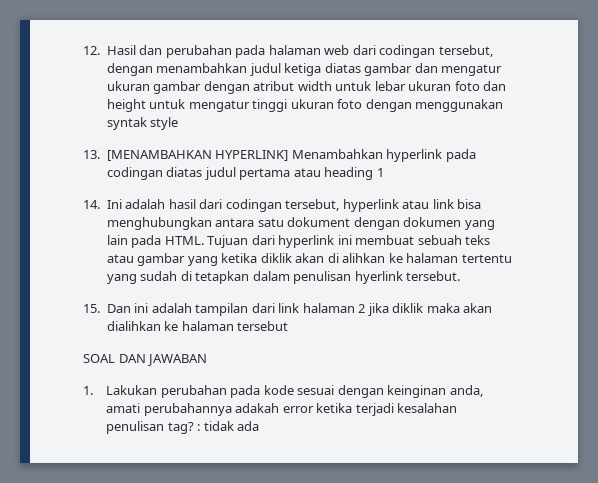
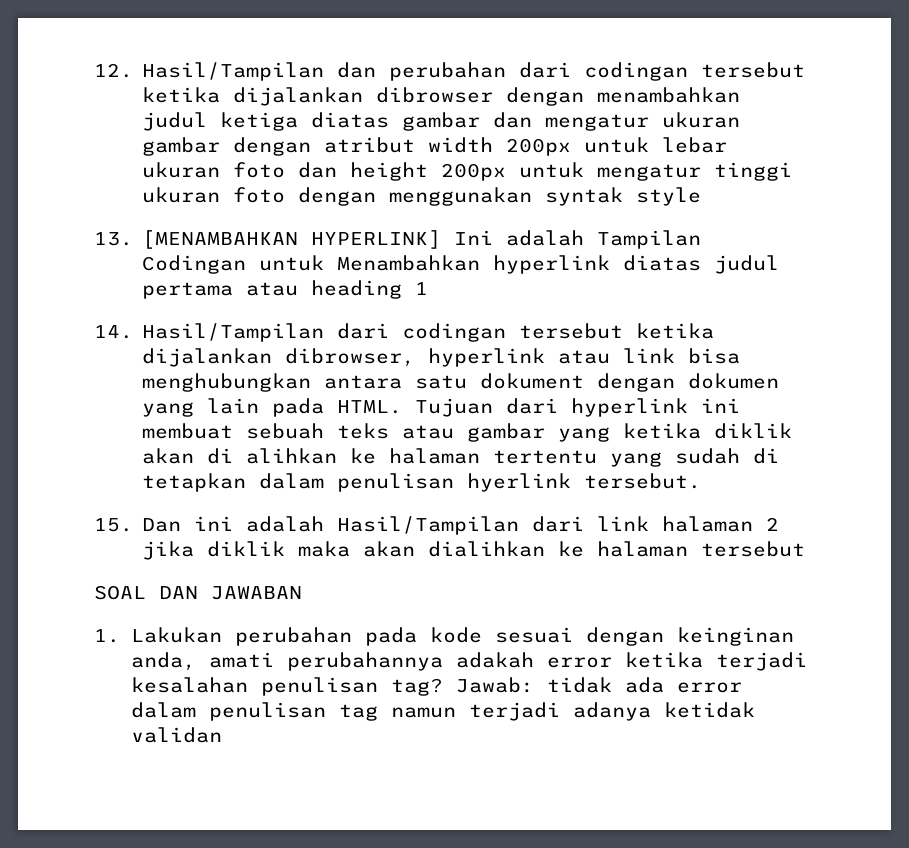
- 12. Hasil dan perubahan pada halaman web dari codingan tersebut, dengan menambahkan judul ketiga diatas gambar dan mengatur ukuran gambar dengan atribut width untuk lebar ukuran foto dan height untuk mengatur tinggi ukuran foto dengan menggunakan syntak style
+ 12. Hasil/Tampilan dan perubahan dari codingan tersebut ketika dijalankan dibrowser dengan menambahkan judul ketiga diatas gambar dan mengatur ukuran gambar dengan atribut width 200px untuk lebar ukuran foto dan height 200px untuk mengatur tinggi ukuran foto dengan menggunakan syntak style
- 13. [MENAMBAHKAN HYPERLINK] Menambahkan hyperlink pada codingan diatas judul pertama atau heading 1
+ 13. [MENAMBAHKAN HYPERLINK] Ini adalah Tampilan Codingan untuk Menambahkan hyperlink diatas judul pertama atau heading 1
- 14. Ini adalah hasil dari codingan tersebut, hyperlink atau link bisa menghubungkan antara satu dokument dengan dokumen yang lain pada HTML.
+ 14. Hasil/Tampilan dari codingan tersebut ketika dijalankan dibrowser, hyperlink atau link bisa menghubungkan antara satu dokument dengan dokumen yang lain pada HTML.
- 15. Dan ini adalah tampilan dari link halaman 2 jika diklik maka akan dialihkan ke halaman tersebut
+ 15. Dan ini adalah Hasil/Tampilan dari link halaman 2 jika diklik maka akan dialihkan ke halaman tersebut
- 1. Lakukan perubahan pada kode sesuai dengan keinginan anda, amati perubahannya adakah error ketika terjadi kesalahan penulisan tag? : tidak ada
+ 1. Lakukan perubahan pada kode sesuai dengan keinginan anda, amati perubahannya adakah error ketika terjadi kesalahan penulisan tag? Jawab: tidak ada error dalam penulisan tag namun terjadi adanya ketidak validan

